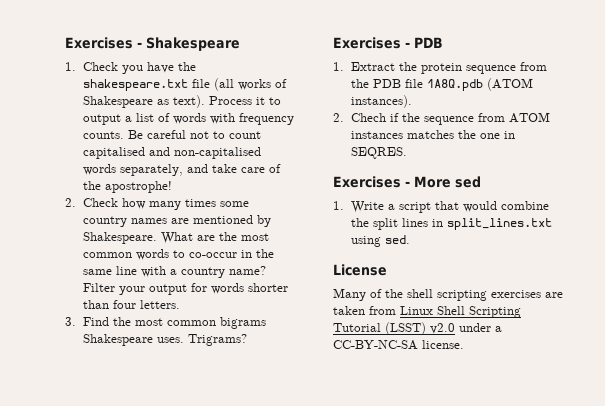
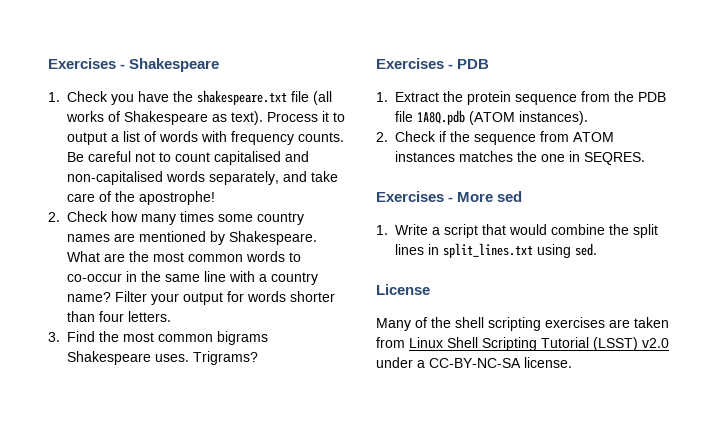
- 2. Chech if the sequence from ATOM instances matches the one in SEQRES.
+ 2. Check if the sequence from ATOM instances matches the one in SEQRES.

